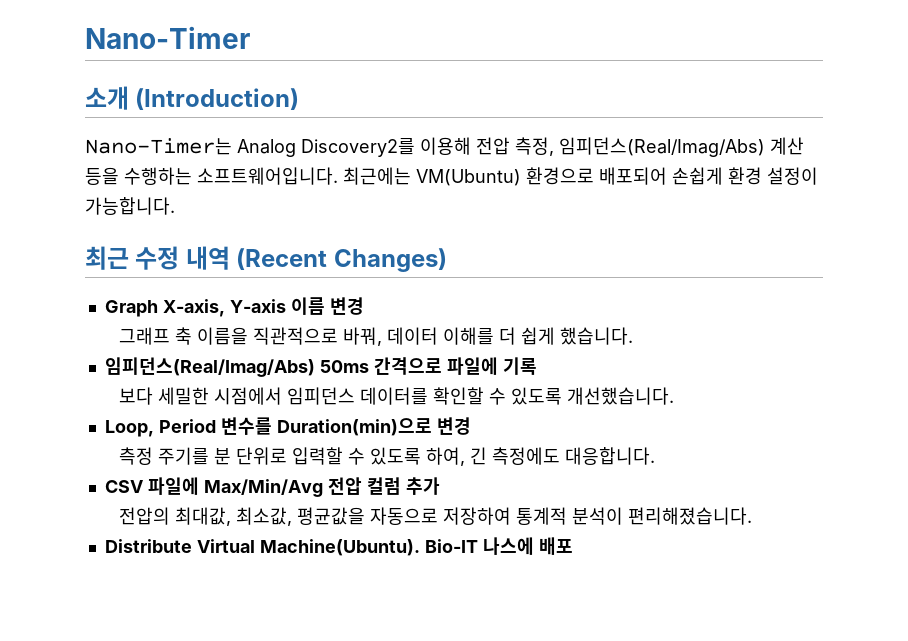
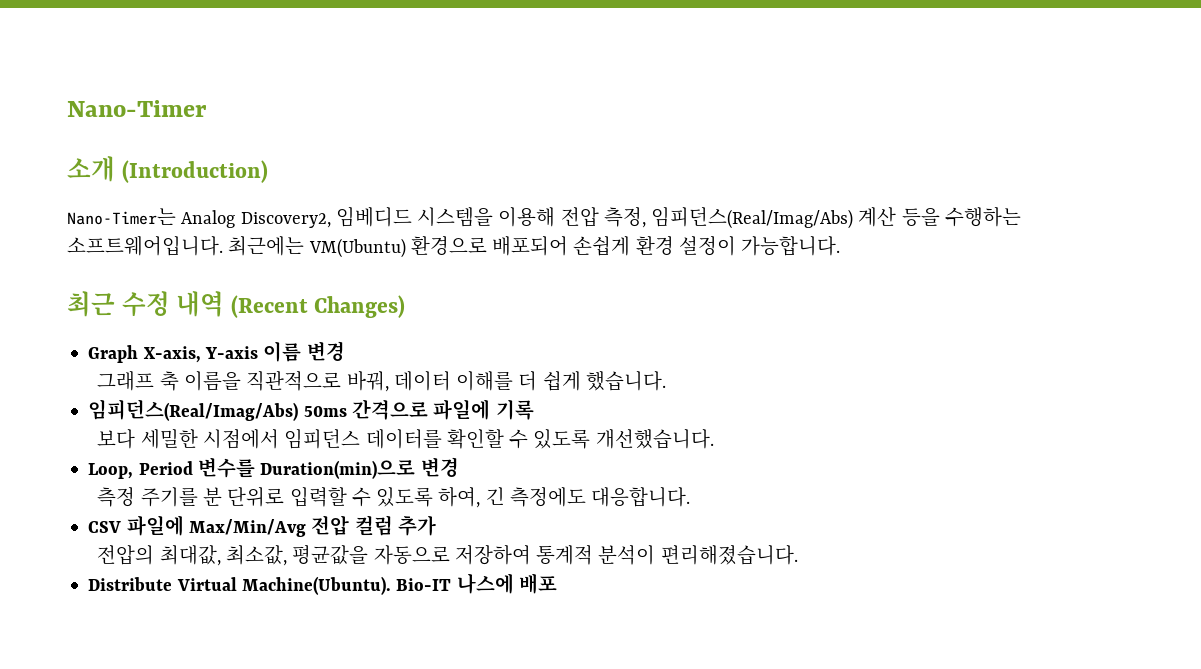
- Nano-Timer는 Analog Discovery2를 이용해 전압 측정, 임피던스(Real/Imag/Abs) 계산 등을 수행하는 소프트웨어입니다.
+ Nano-Timer는 Analog Discovery2, 임베디드 시스템을 이용해 전압 측정, 임피던스(Real/Imag/Abs) 계산 등을 수행하는 소프트웨어입니다.

